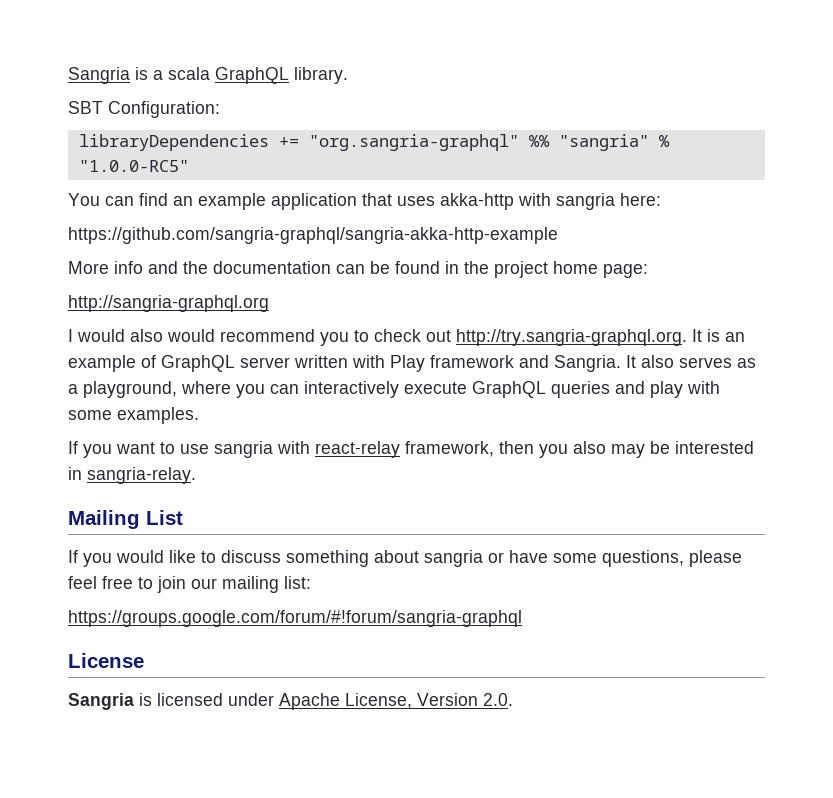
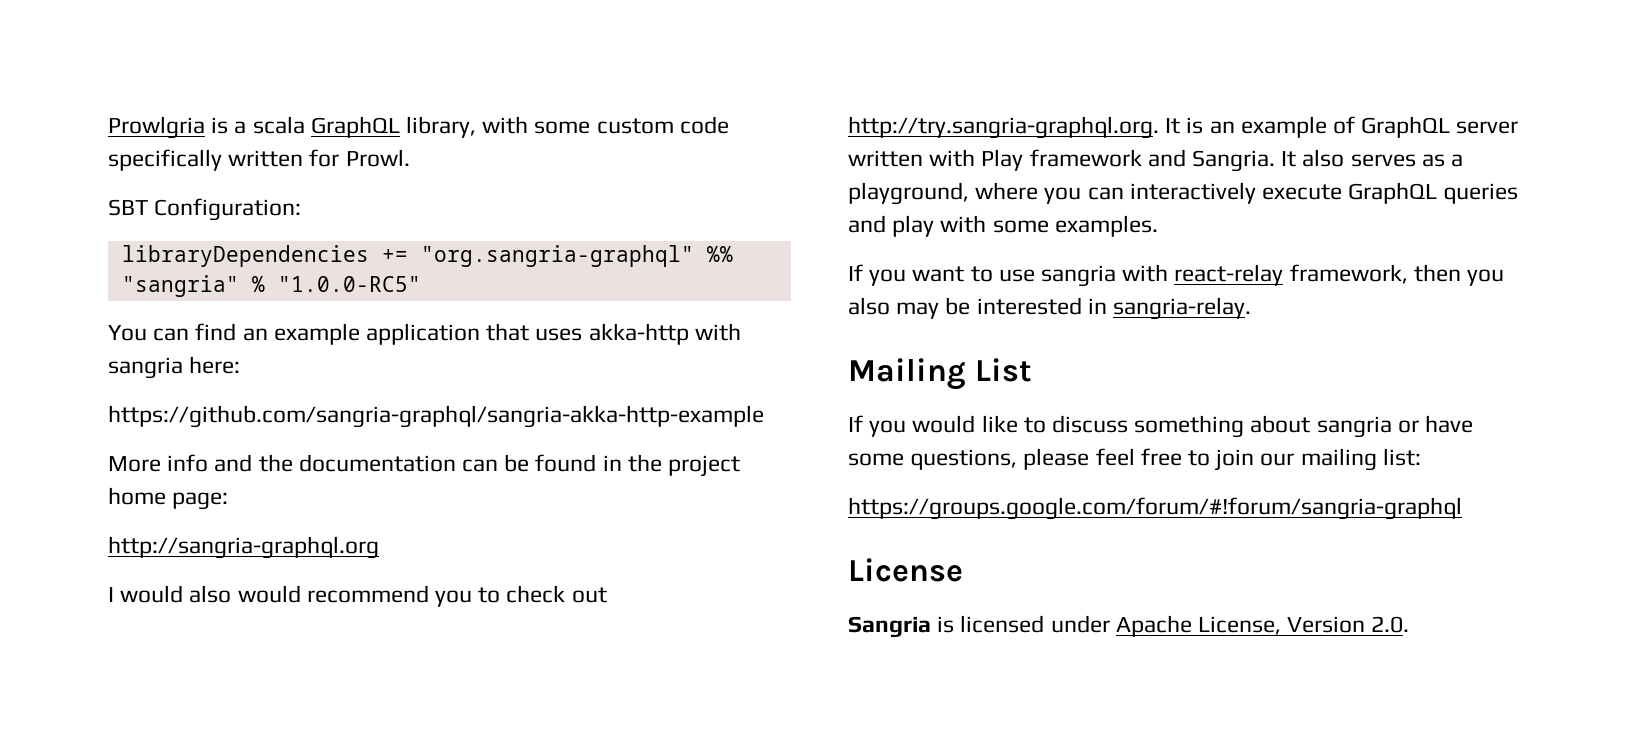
- Sangria is a scala GraphQL library.
+ Prowlgria is a scala GraphQL library, with some custom code specifically written for Prowl.

